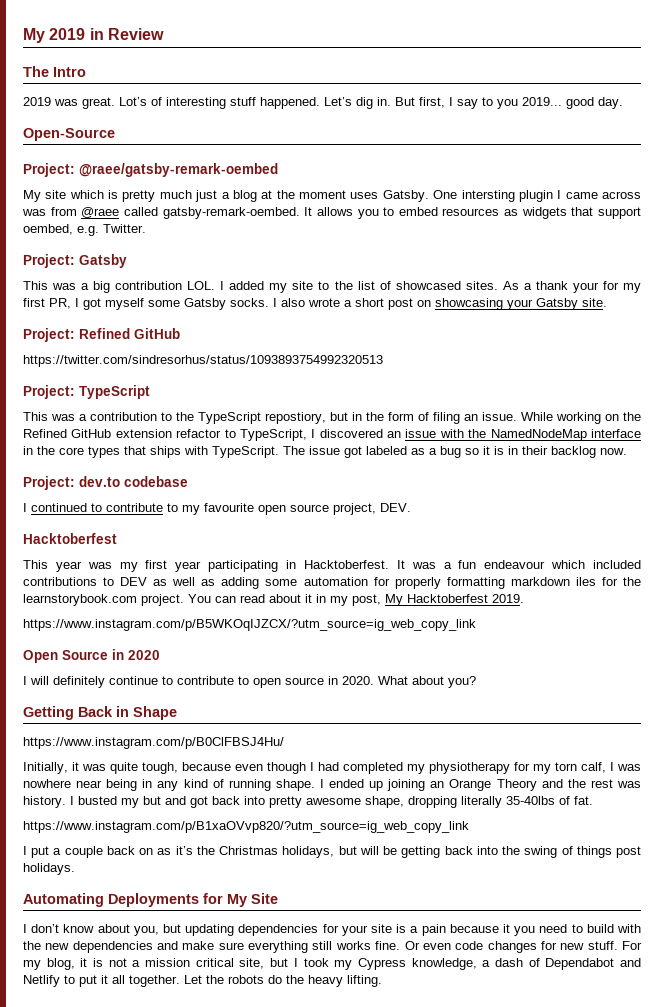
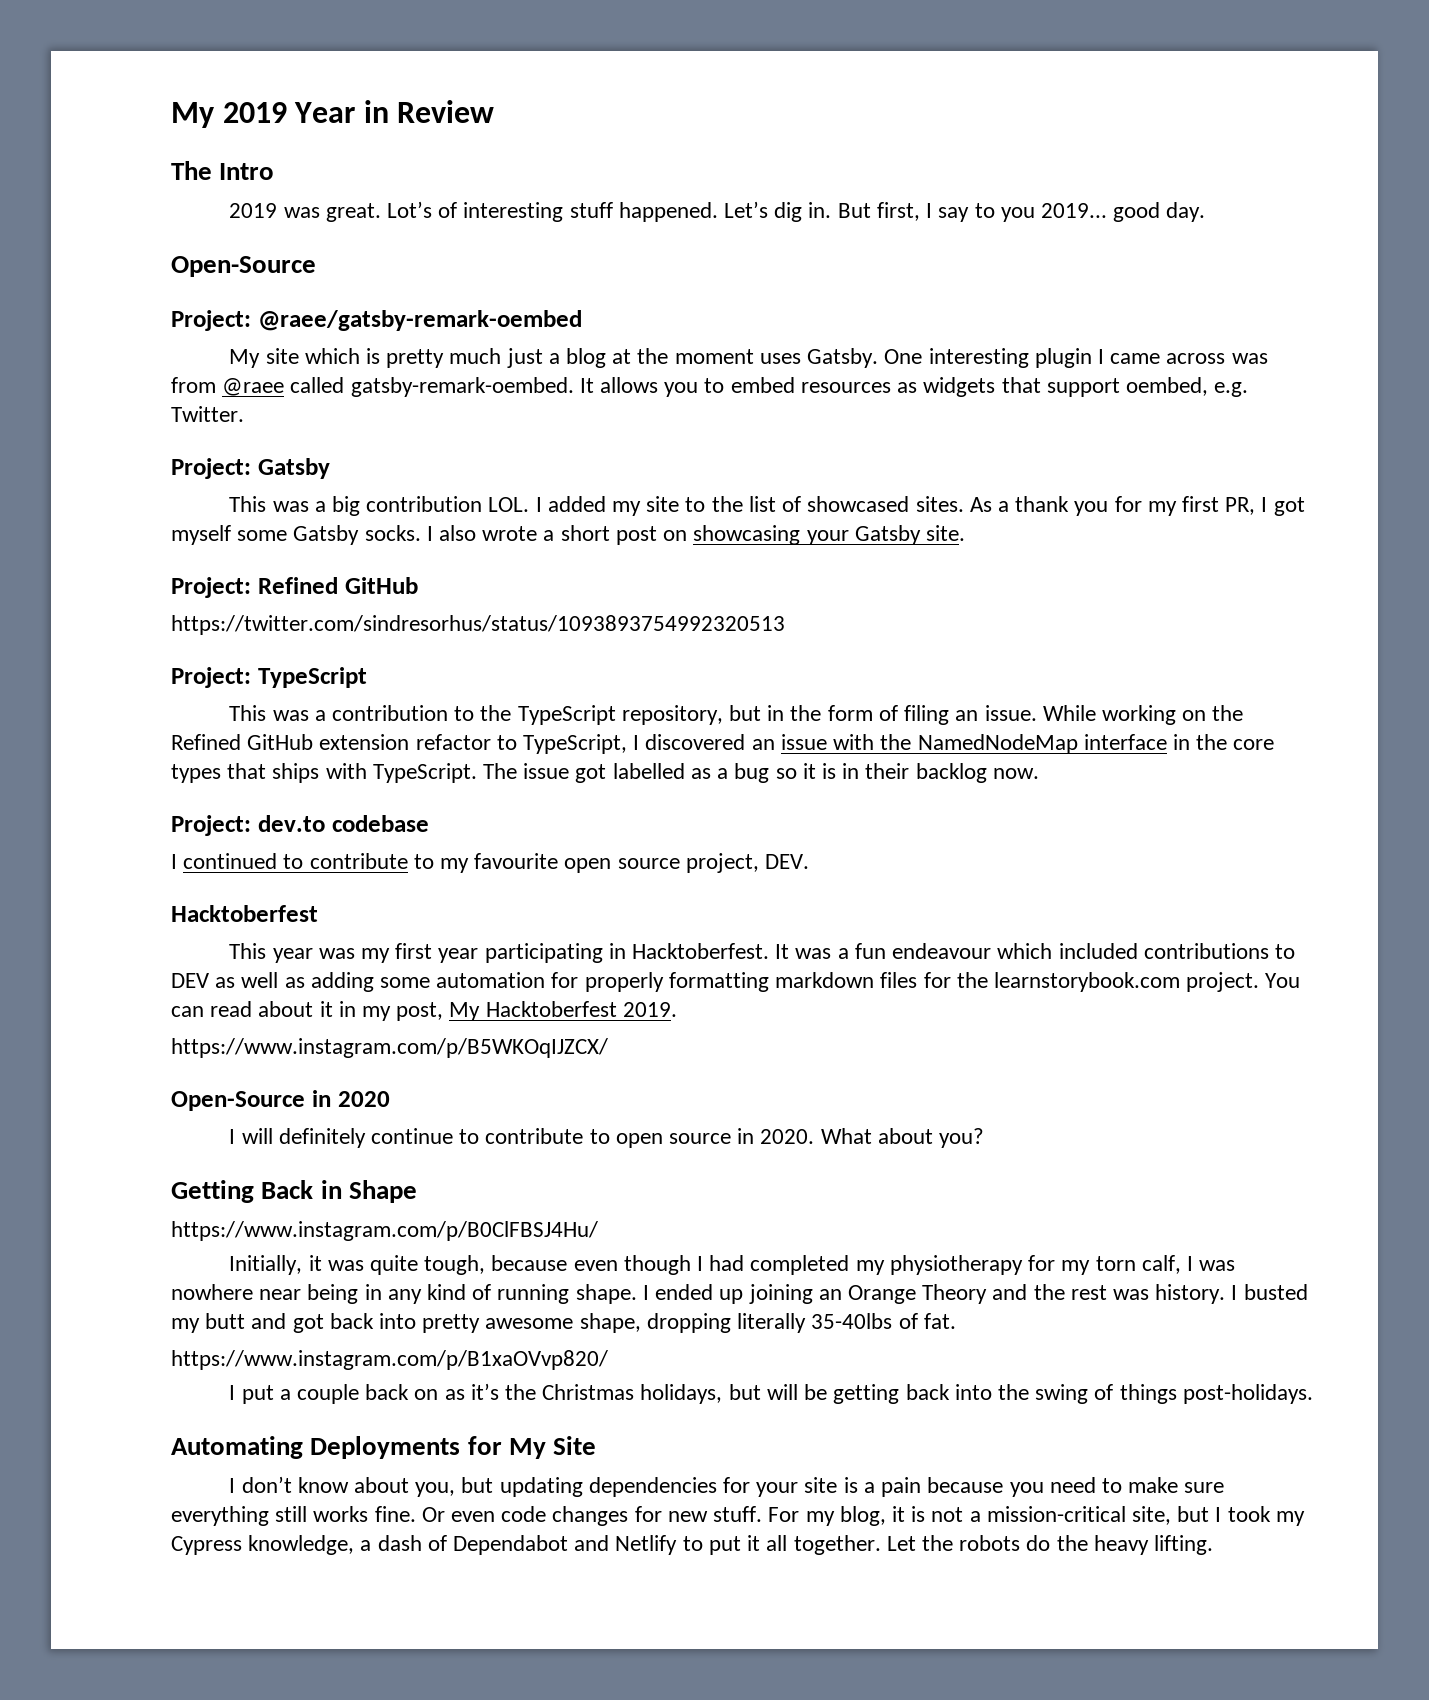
- My 2019 in Review
+ My 2019 Year in Review
- One intersting plugin I came across was from @raee called gatsby-remark-oembed.
+ One interesting plugin I came across was from @raee called gatsby-remark-oembed.
- As a thank your for my first PR, I got myself some Gatsby socks.
+ As a thank you for my first PR, I got myself some Gatsby socks.
- This was a contribution to the TypeScript repostiory, but in the form of filing an issue.
+ This was a contribution to the TypeScript repository, but in the form of filing an issue.
- The issue got labeled as a bug so it is in their backlog now.
+ The issue got labelled as a bug so it is in their backlog now.
- It was a fun endeavour which included contributions to DEV as well as adding some automation for properly formatting markdown iles for the learnstorybook.com project.
+ It was a fun endeavour which included contributions to DEV as well as adding some automation for properly formatting markdown files for the learnstorybook.com project.
- https://www.instagram.com/p/B5WKOqIJZCX/?utm_source=ig_web_copy_link
- Open Source in 2020
+ https://www.instagram.com/p/B5WKOqIJZCX/
+ Open-Source in 2020
- I busted my but and got back into pretty awesome shape, dropping literally 35-40lbs of fat.
+ I busted my butt and got back into pretty awesome shape, dropping literally 35-40lbs of fat.
- https://www.instagram.com/p/B1xaOVvp820/?utm_source=ig_web_copy_link
+ https://www.instagram.com/p/B1xaOVvp820/
- I put a couple back on as it’s the Christmas holidays, but will be getting back into the swing of things post holidays.
+ I put a couple back on as it’s the Christmas holidays, but will be getting back into the swing of things post-holidays.
- I don’t know about you, but updating dependencies for your site is a pain because it you need to build with the new dependencies and make sure everything still works fine.
+ I don’t know about you, but updating dependencies for your site is a pain because you need to make sure everything still works fine.
- For my blog, it is not a mission critical site, but I took my Cypress knowledge, a dash of Dependabot and Netlify to put it all together.
+ For my blog, it is not a mission-critical site, but I took my Cypress knowledge, a dash of Dependabot and Netlify to put it all together.

